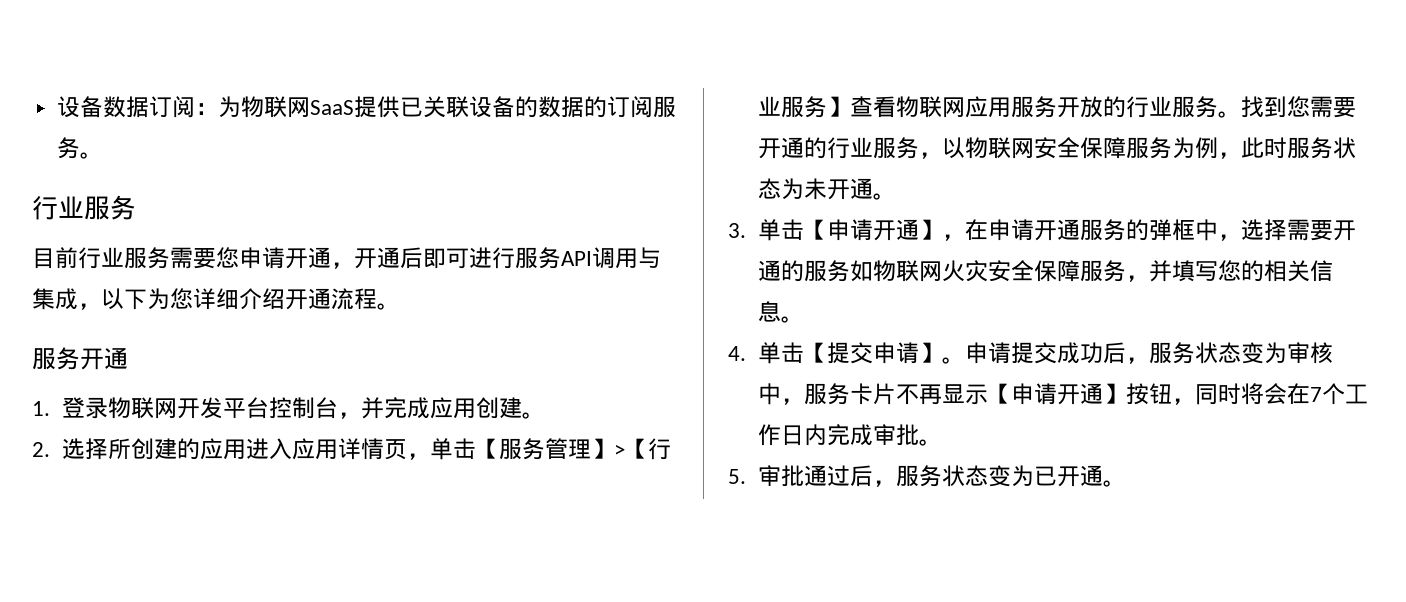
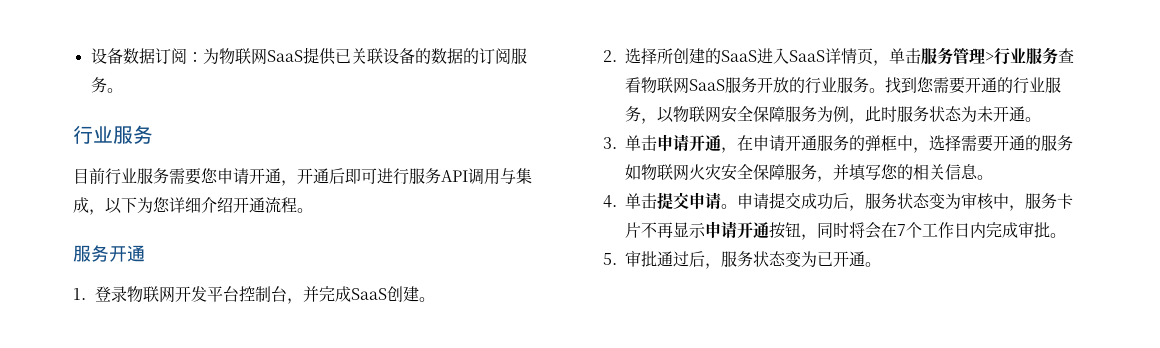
- 1.登录物联网开发平台控制台，并完成应用创建。
+ 1.登录物联网开发平台控制台，并完成SaaS创建。
- 2.选择所创建的应用进入应用详情页，单击【服务管理】>【行业服务】查看物联网应用服务开放的行业服务。
+ 2.选择所创建的SaaS进入SaaS详情页，单击服务管理>行业服务查看物联网SaaS服务开放的行业服务。
- 3.单击【申请开通】，在申请开通服务的弹框中，选择需要开通的服务如物联网火灾安全保障服务，并填写您的相关信息。
+ 3.单击申请开通，在申请开通服务的弹框中，选择需要开通的服务如物联网火灾安全保障服务，并填写您的相关信息。
- 4.单击【提交申请】。
+ 4.单击提交申请。
- 申请提交成功后，服务状态变为审核中，服务卡片不再显示【申请开通】按钮，同时将会在7个工作日内完成审批。
+ 申请提交成功后，服务状态变为审核中，服务卡片不再显示申请开通按钮，同时将会在7个工作日内完成审批。

